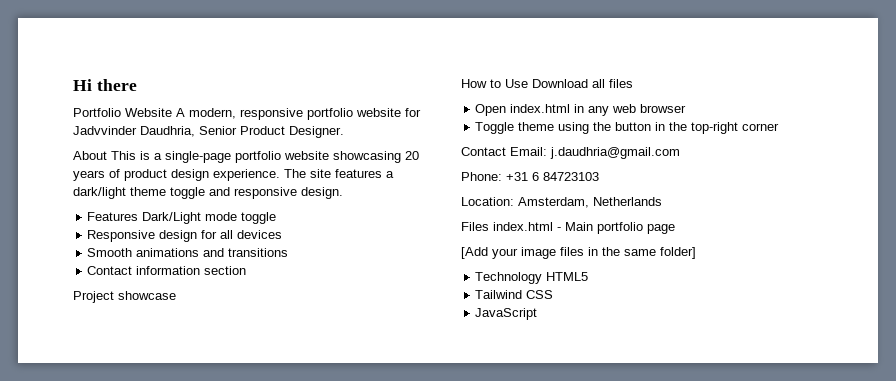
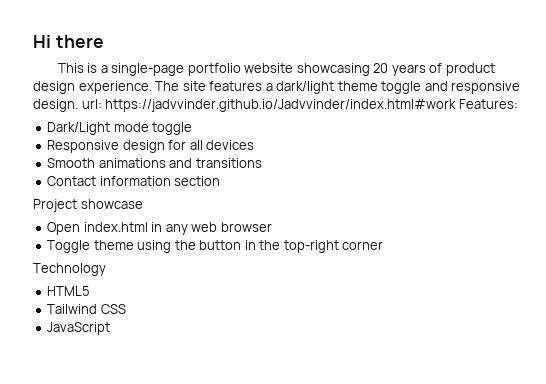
- Portfolio Website A modern, responsive portfolio website for Jadvvinder Daudhria, Senior Product Designer.
- About This is a single-page portfolio website showcasing 20 years of product design experience.
+ This is a single-page portfolio website showcasing 20 years of product design experience.
- The site features a dark/light theme toggle and responsive design.
- Features Dark/Light mode toggle
+ The site features a dark/light theme toggle and responsive design. url: https://jadvvinder.github.io/Jadvvinder/index.html#work Features:
+ Dark/Light mode toggle
- How to Use Download all files
- Contact Email: j.daudhria@gmail.com
- Phone: +31 6 84723103
- Location: Amsterdam, Netherlands
- Files index.html - Main portfolio page
- [Add your image files in the same folder]
- Technology HTML5
+ Technology
+ HTML5

